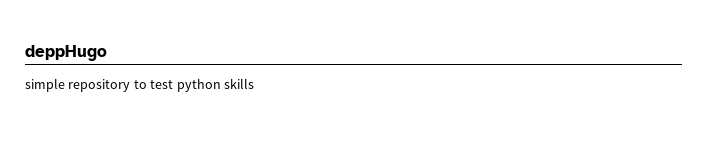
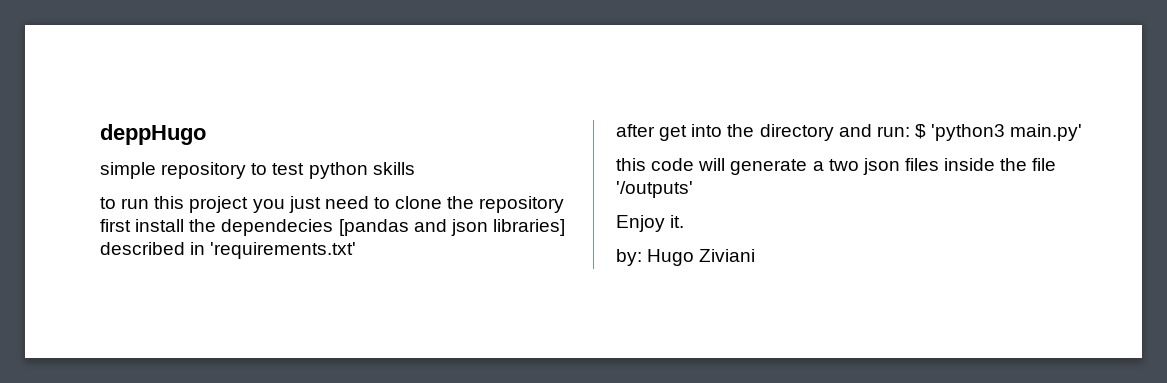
+ to run this project you just need to clone the repository first install the dependecies [pandas and json libraries] described in 'requirements.txt'
+ after get into the directory and run: $ 'python3 main.py'
+ this code will generate a two json files inside the file '/outputs'
+ Enjoy it.
+ by: Hugo Ziviani

